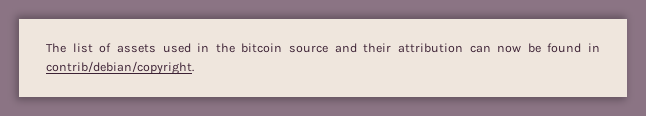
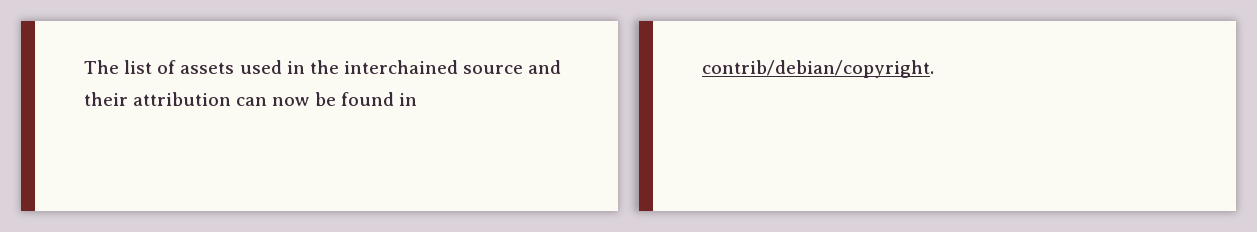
- The list of assets used in the bitcoin source and their attribution can now be found in contrib/debian/copyright.
+ The list of assets used in the interchained source and their attribution can now be found in contrib/debian/copyright.

